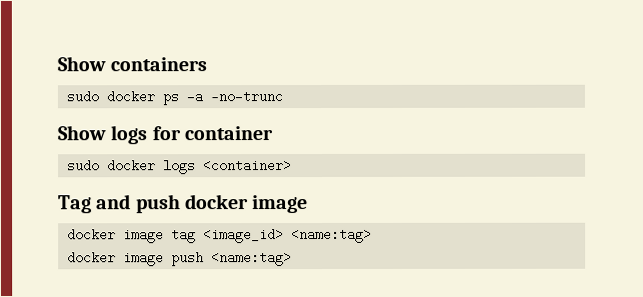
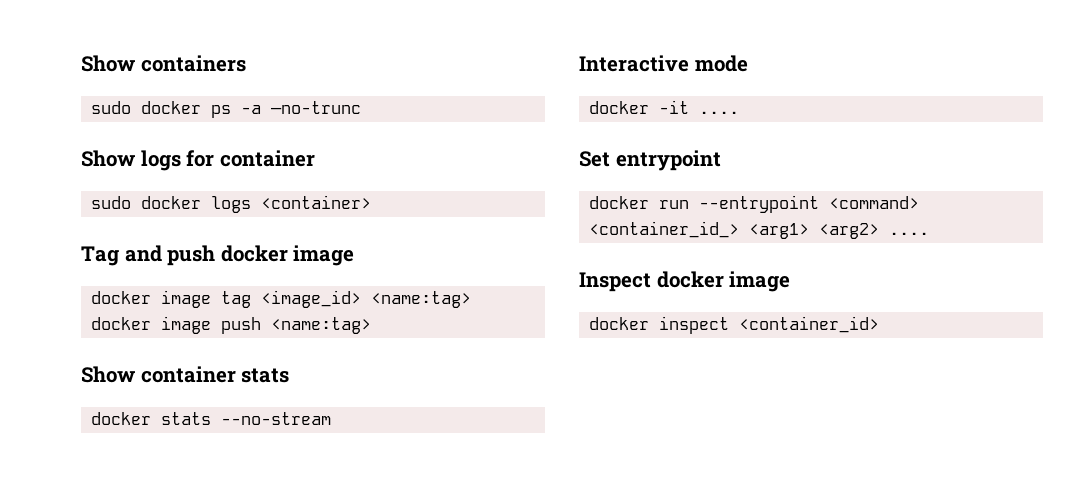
+ Show container stats
+ docker stats --no-stream
+ Interactive mode
+ docker -it ....
+ Set entrypoint
+ docker run --entrypoint <command> <container_id_> <arg1> <arg2> ....
+ Inspect docker image
+ docker inspect <container_id>

